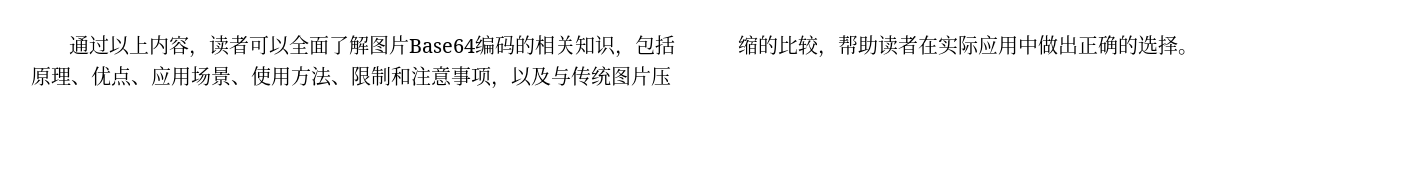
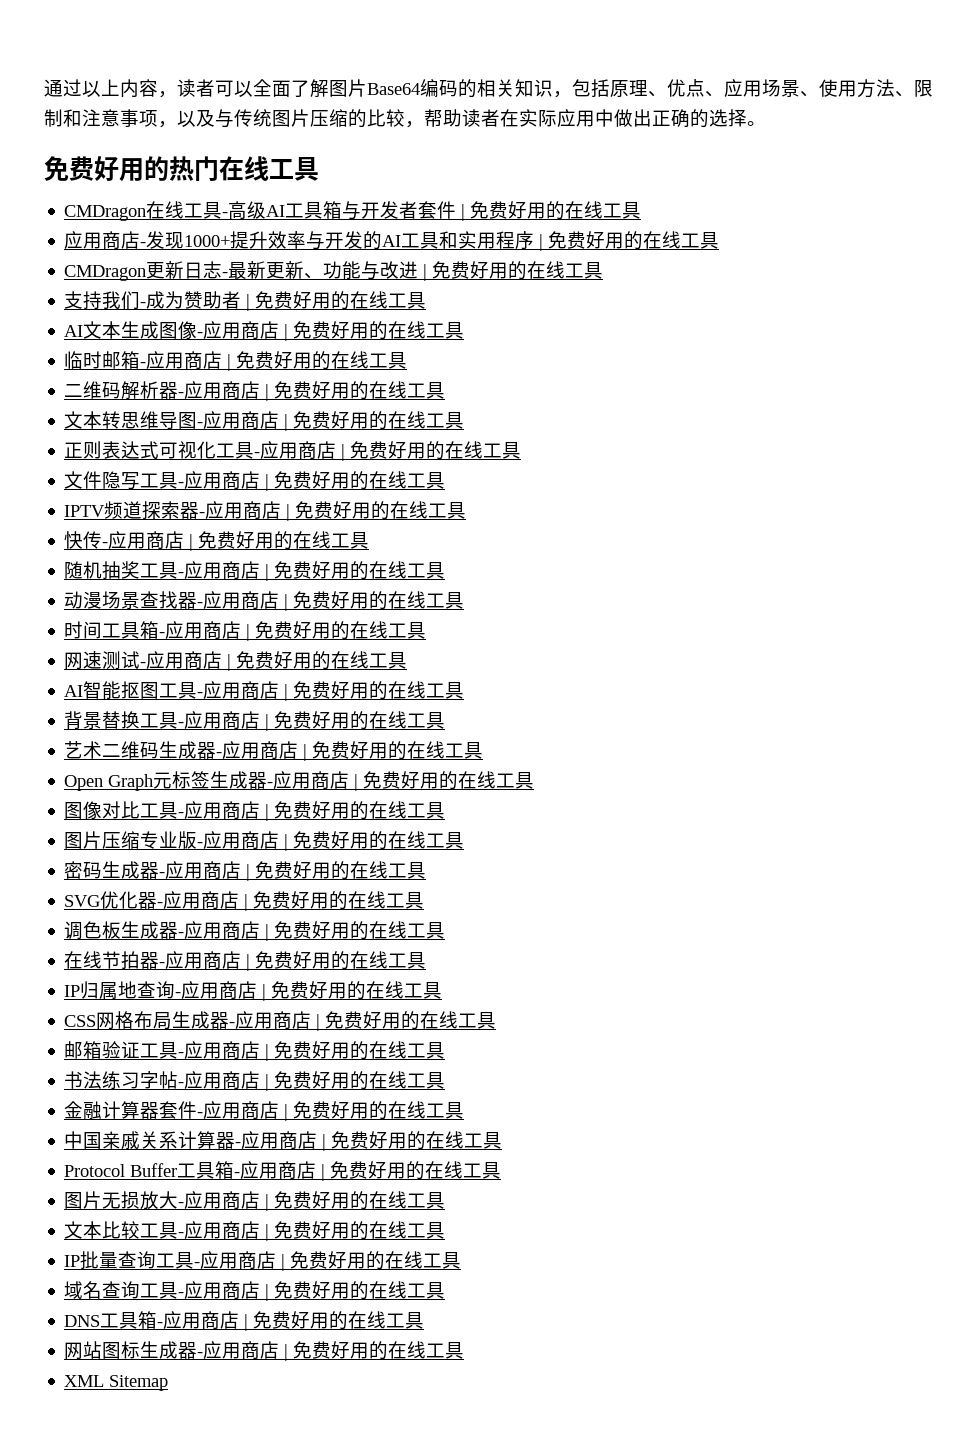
+ 免费好用的热门在线工具
+ CMDragon在线工具-高级AI工具箱与开发者套件 | 免费好用的在线工具
+ 应用商店-发现1000+提升效率与开发的AI工具和实用程序 | 免费好用的在线工具
+ CMDragon更新日志-最新更新、功能与改进 | 免费好用的在线工具
+ 支持我们-成为赞助者 | 免费好用的在线工具
+ AI文本生成图像-应用商店 | 免费好用的在线工具
+ 临时邮箱-应用商店 | 免费好用的在线工具
+ 二维码解析器-应用商店 | 免费好用的在线工具
+ 文本转思维导图-应用商店 | 免费好用的在线工具
+ 正则表达式可视化工具-应用商店 | 免费好用的在线工具
+ 文件隐写工具-应用商店 | 免费好用的在线工具
+ IPTV频道探索器-应用商店 | 免费好用的在线工具
+ 快传-应用商店 | 免费好用的在线工具
+ 随机抽奖工具-应用商店 | 免费好用的在线工具
+ 动漫场景查找器-应用商店 | 免费好用的在线工具
+ 时间工具箱-应用商店 | 免费好用的在线工具
+ 网速测试-应用商店 | 免费好用的在线工具
+ AI智能抠图工具-应用商店 | 免费好用的在线工具
+ 背景替换工具-应用商店 | 免费好用的在线工具
+ 艺术二维码生成器-应用商店 | 免费好用的在线工具
+ Open Graph元标签生成器-应用商店 | 免费好用的在线工具
+ 图像对比工具-应用商店 | 免费好用的在线工具
+ 图片压缩专业版-应用商店 | 免费好用的在线工具
+ 密码生成器-应用商店 | 免费好用的在线工具
+ SVG优化器-应用商店 | 免费好用的在线工具
+ 调色板生成器-应用商店 | 免费好用的在线工具
+ 在线节拍器-应用商店 | 免费好用的在线工具
+ IP归属地查询-应用商店 | 免费好用的在线工具
+ CSS网格布局生成器-应用商店 | 免费好用的在线工具
+ 邮箱验证工具-应用商店 | 免费好用的在线工具
+ 书法练习字帖-应用商店 | 免费好用的在线工具
+ 金融计算器套件-应用商店 | 免费好用的在线工具
+ 中国亲戚关系计算器-应用商店 | 免费好用的在线工具
+ Protocol Buffer工具箱-应用商店 | 免费好用的在线工具
+ 图片无损放大-应用商店 | 免费好用的在线工具
+ 文本比较工具-应用商店 | 免费好用的在线工具
+ IP批量查询工具-应用商店 | 免费好用的在线工具
+ 域名查询工具-应用商店 | 免费好用的在线工具
+ DNS工具箱-应用商店 | 免费好用的在线工具
+ 网站图标生成器-应用商店 | 免费好用的在线工具
+ XML Sitemap

